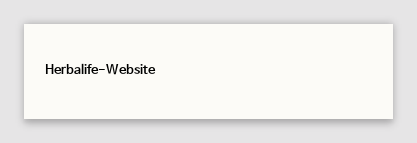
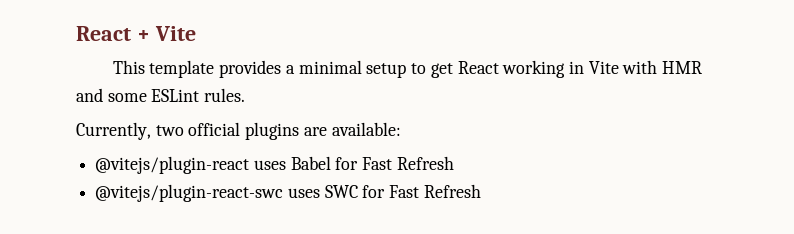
- Herbalife-Website
+ React + Vite
+ This template provides a minimal setup to get React working in Vite with HMR and some ESLint rules.
+ Currently, two official plugins are available:
+ @vitejs/plugin-react uses Babel for Fast Refresh
+ @vitejs/plugin-react-swc uses SWC for Fast Refresh

